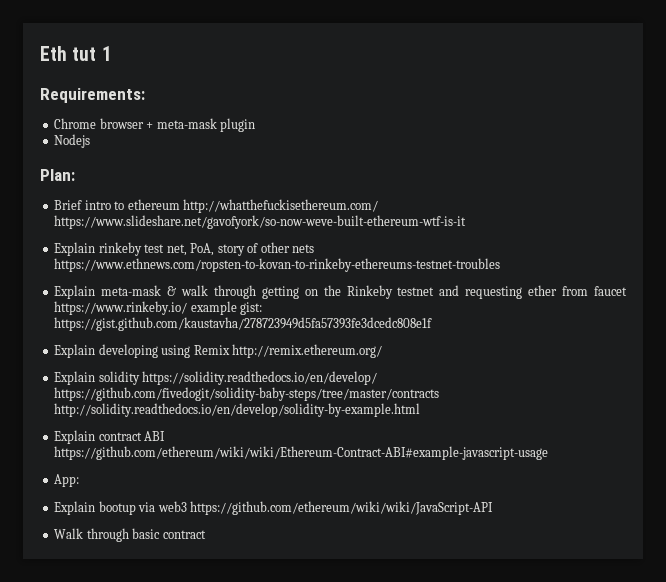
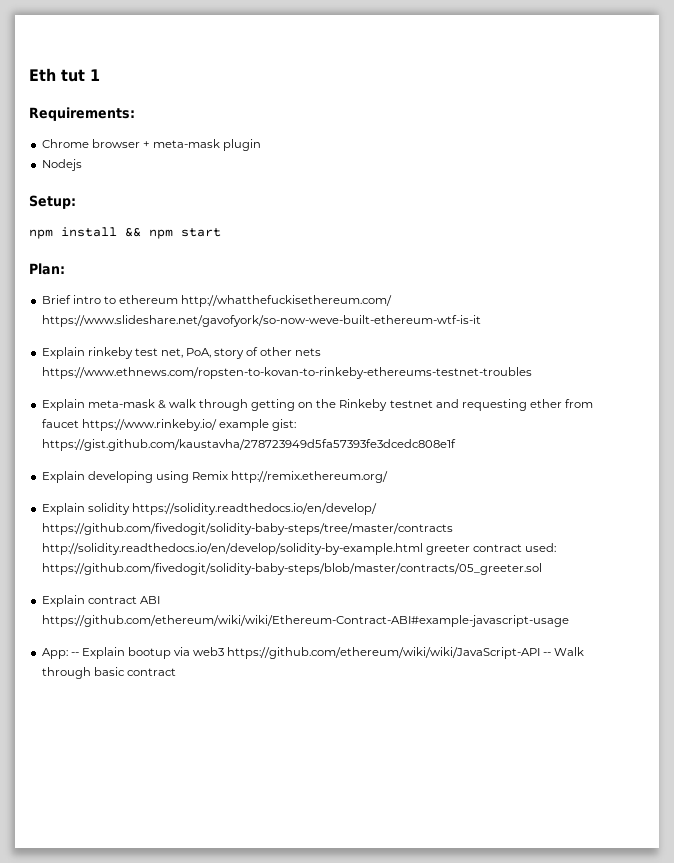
+ Setup:
+ npm install && npm start
- Explain solidity https://solidity.readthedocs.io/en/develop/ https://github.com/fivedogit/solidity-baby-steps/tree/master/contracts http://solidity.readthedocs.io/en/develop/solidity-by-example.html
+ Explain solidity https://solidity.readthedocs.io/en/develop/ https://github.com/fivedogit/solidity-baby-steps/tree/master/contracts http://solidity.readthedocs.io/en/develop/solidity-by-example.html greeter contract used: https://github.com/fivedogit/solidity-baby-steps/blob/master/contracts/05_greeter.sol
- App:
- Explain bootup via web3 https://github.com/ethereum/wiki/wiki/JavaScript-API
- Walk through basic contract
+ App: -- Explain bootup via web3 https://github.com/ethereum/wiki/wiki/JavaScript-API -- Walk through basic contract

